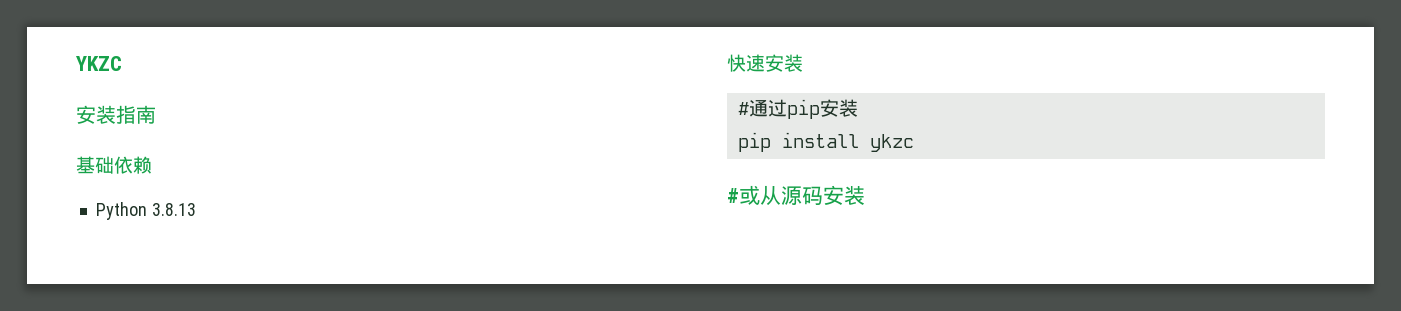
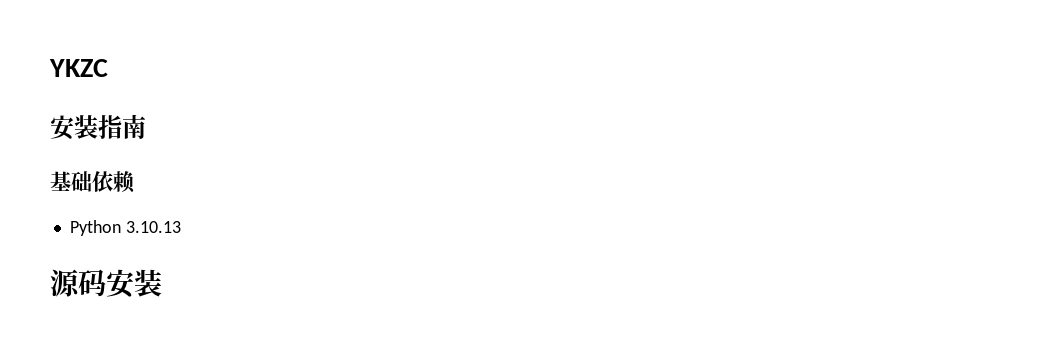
- Python 3.8.13
- 快速安装
- #通过pip安装
- pip install ykzc
- #或从源码安装
+ Python 3.10.13
+ 源码安装

